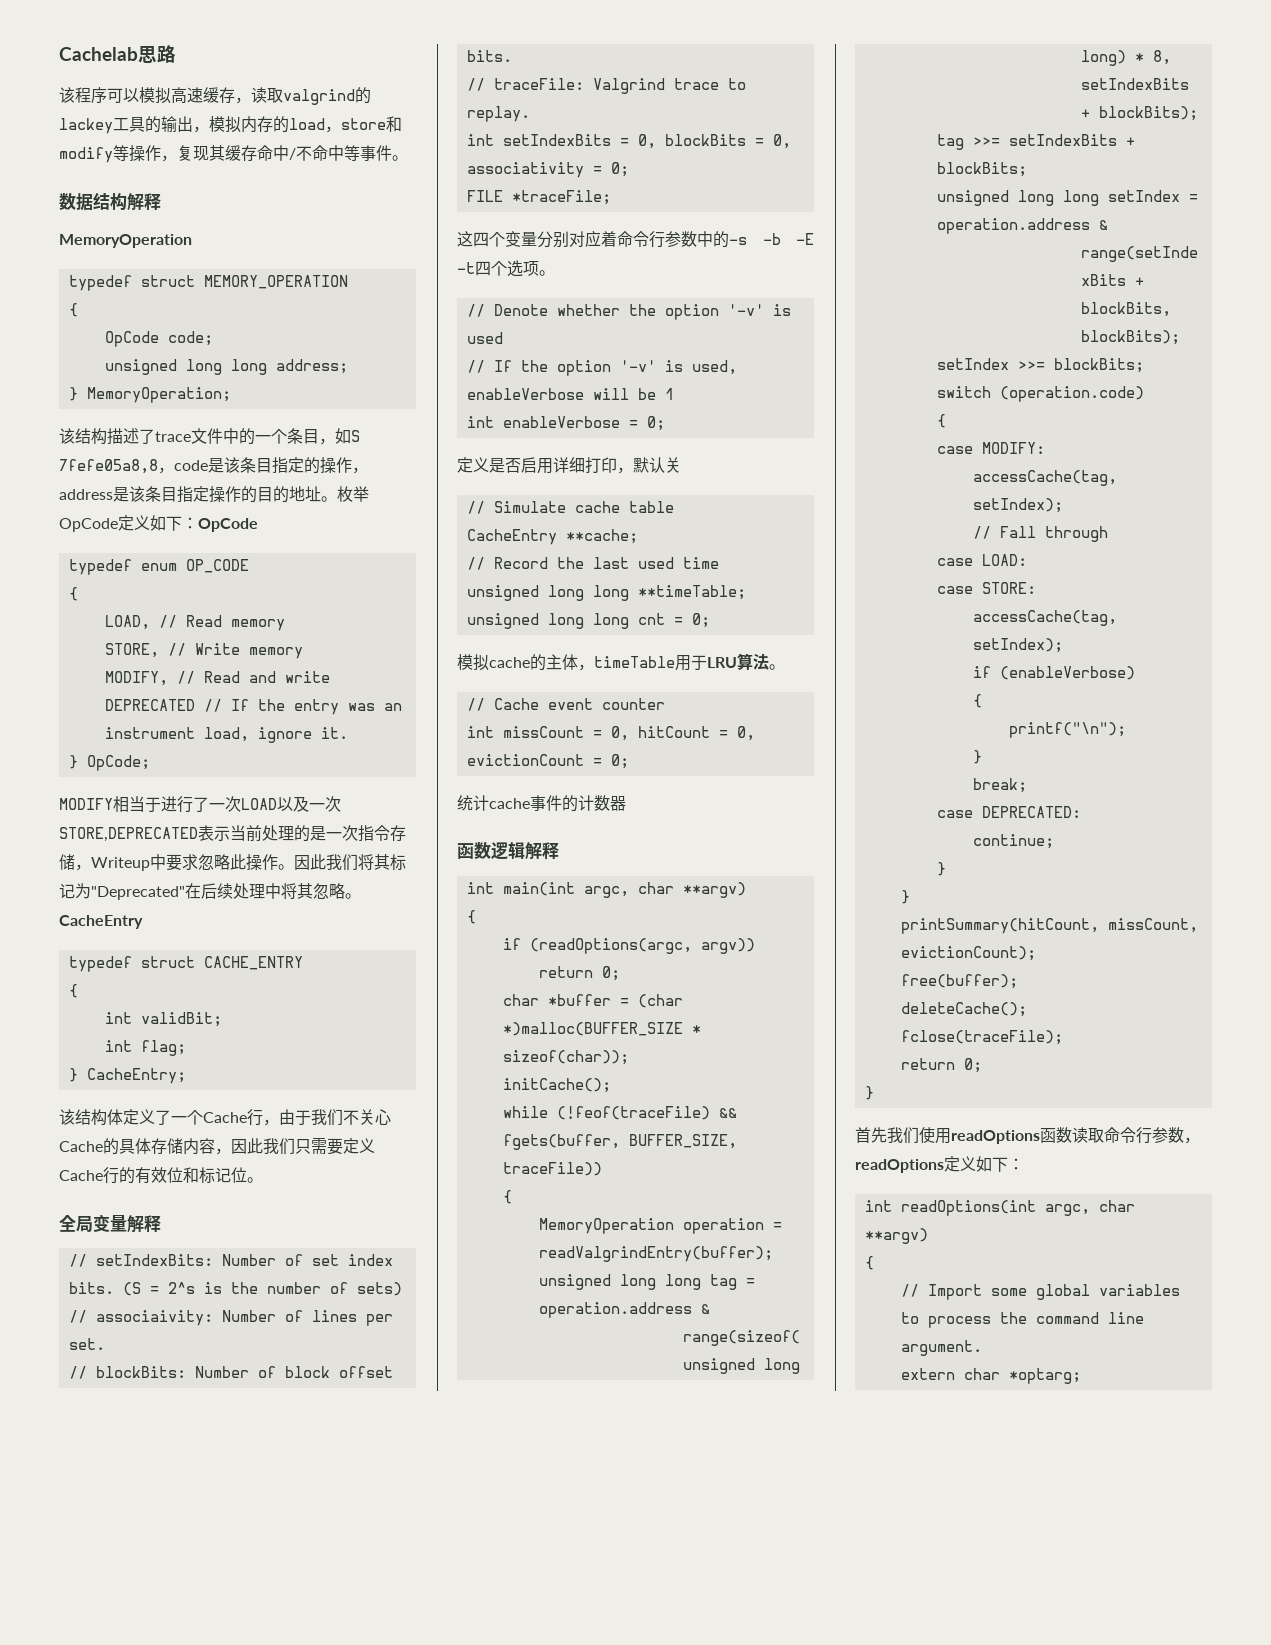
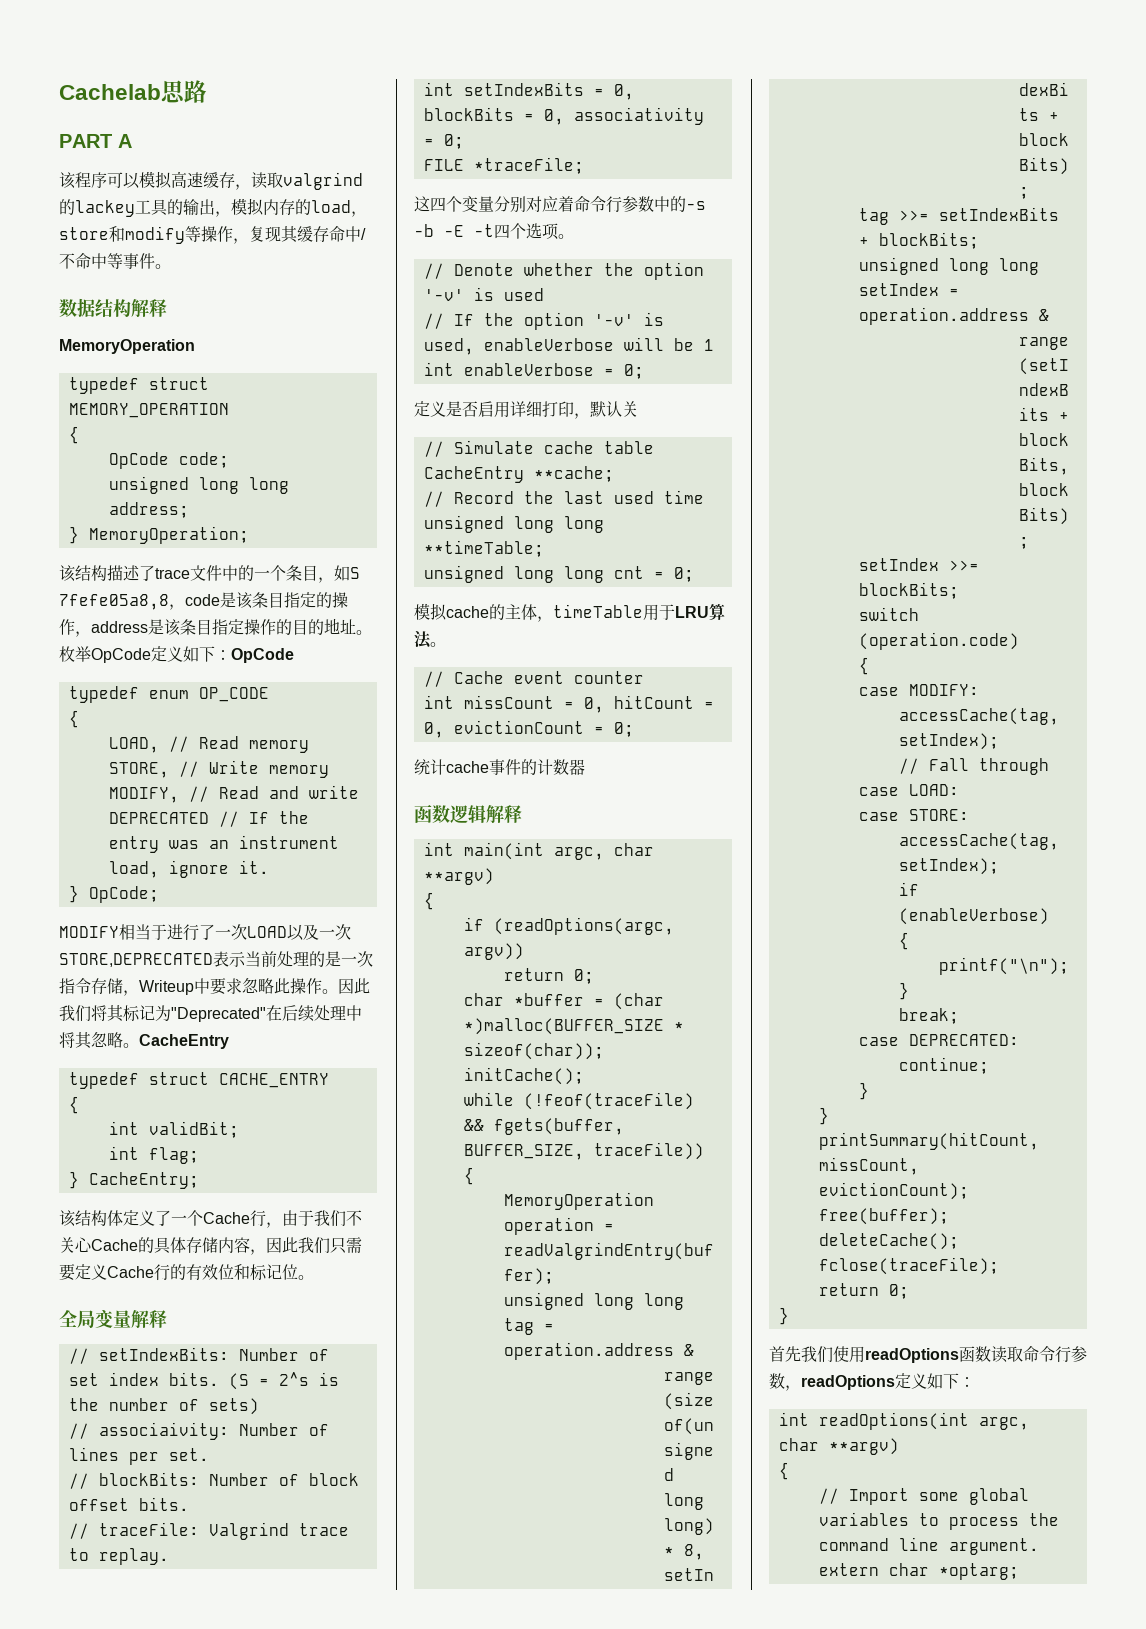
+ PART A

